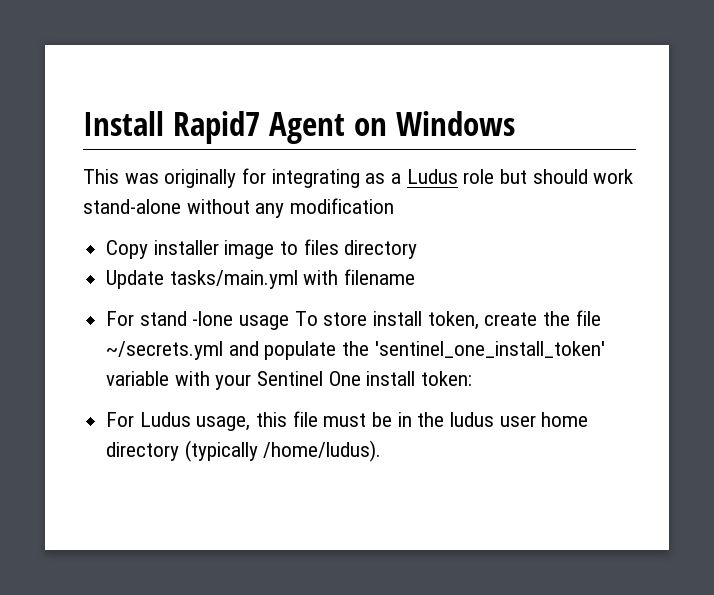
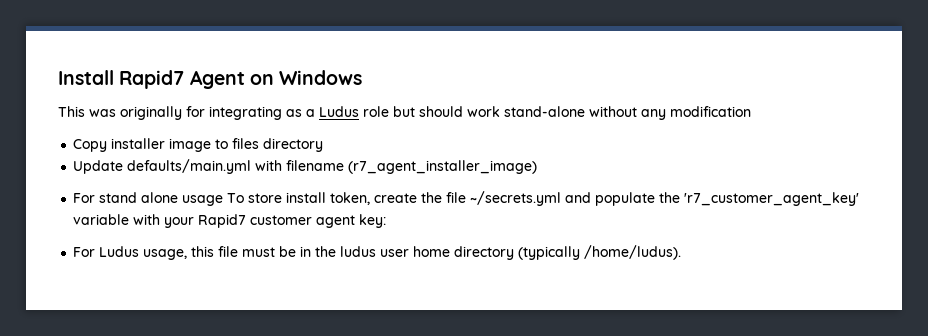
- Update tasks/main.yml with filename
+ Update defaults/main.yml with filename (r7_agent_installer_image)
- For stand -lone usage To store install token, create the file ~/secrets.yml and populate the 'sentinel_one_install_token' variable with your Sentinel One install token:
+ For stand alone usage To store install token, create the file ~/secrets.yml and populate the 'r7_customer_agent_key' variable with your Rapid7 customer agent key:

